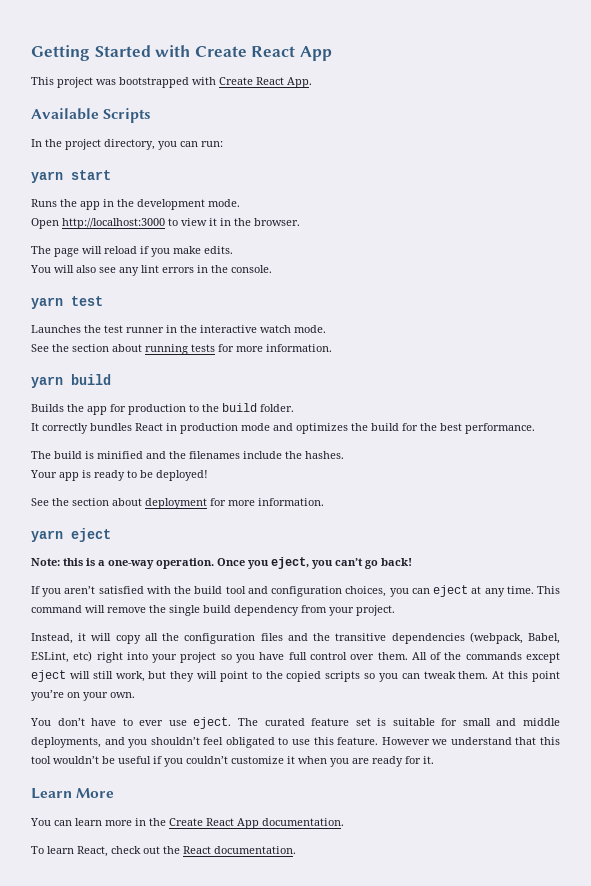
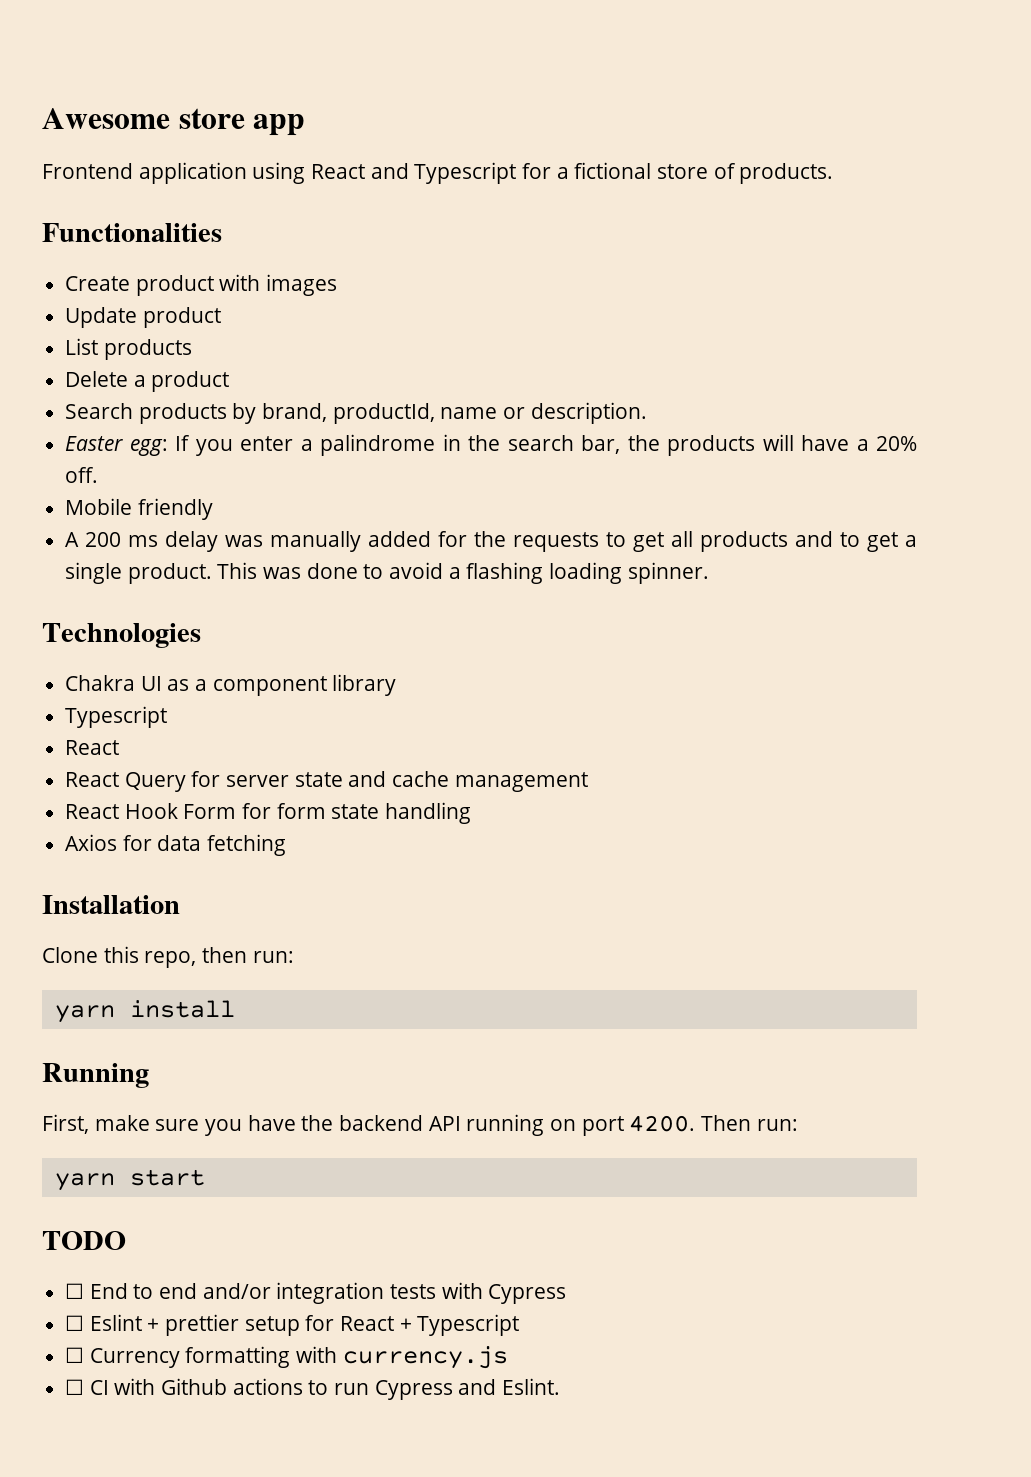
- Getting Started with Create React App
- This project was bootstrapped with Create React App.
- Available Scripts
- In the project directory, you can run:
+ Awesome store app
+ Frontend application using React and Typescript for a fictional store of products.
+ Functionalities
+ Create product with images
+ Update product
+ List products
+ Delete a product
+ Search products by brand, productId, name or description.
+ Easter egg: If you enter a palindrome in the search bar, the products will have a 20% off.
+ Mobile friendly
+ A 200 ms delay was manually added for the requests to get all products and to get a single product. This was done to avoid a flashing loading spinner.
+ Technologies
+ Chakra UI as a component library
+ Typescript
+ React
+ React Query for server state and cache management
+ React Hook Form for form state handling
+ Axios for data fetching
+ Installation
+ Clone this repo, then run:
+ yarn install
+ Running
+ First, make sure you have the backend API running on port 4200. Then run:
  yarn start
- Runs the app in the development mode.
- Open http://localhost:3000 to view it in the browser.
- The page will reload if you make edits.
- You will also see any lint errors in the console.
- yarn test
- Launches the test runner in the interactive watch mode.
- See the section about running tests for more information.
- yarn build
- Builds the app for production to the build folder.
- It correctly bundles React in production mode and optimizes the build for the best performance.
- The build is minified and the filenames include the hashes.
- Your app is ready to be deployed!
- See the section about deployment for more information.
- yarn eject
- Note: this is a one-way operation. Once you eject, you can’t go back!
- If you aren’t satisfied with the build tool and configuration choices, you can eject at any time. This command will remove the single build dependency from your project.
- Instead, it will copy all the configuration files and the transitive dependencies (webpack, Babel, ESLint, etc) right into your project so you have full control over them. All of the commands except eject will still work, but they will point to the copied scripts so you can tweak them. At this point you’re on your own.
- You don’t have to ever use eject. The curated feature set is suitable for small and middle deployments, and you shouldn’t feel obligated to use this feature. However we understand that this tool wouldn’t be useful if you couldn’t customize it when you are ready for it.
- Learn More
- You can learn more in the Create React App documentation.
- To learn React, check out the React documentation.
+ TODO
+ ☐ End to end and/or integration tests with Cypress
+ ☐ Eslint + prettier setup for React + Typescript
+ ☐ Currency formatting with currency.js
+ ☐ CI with Github actions to run Cypress and Eslint.

